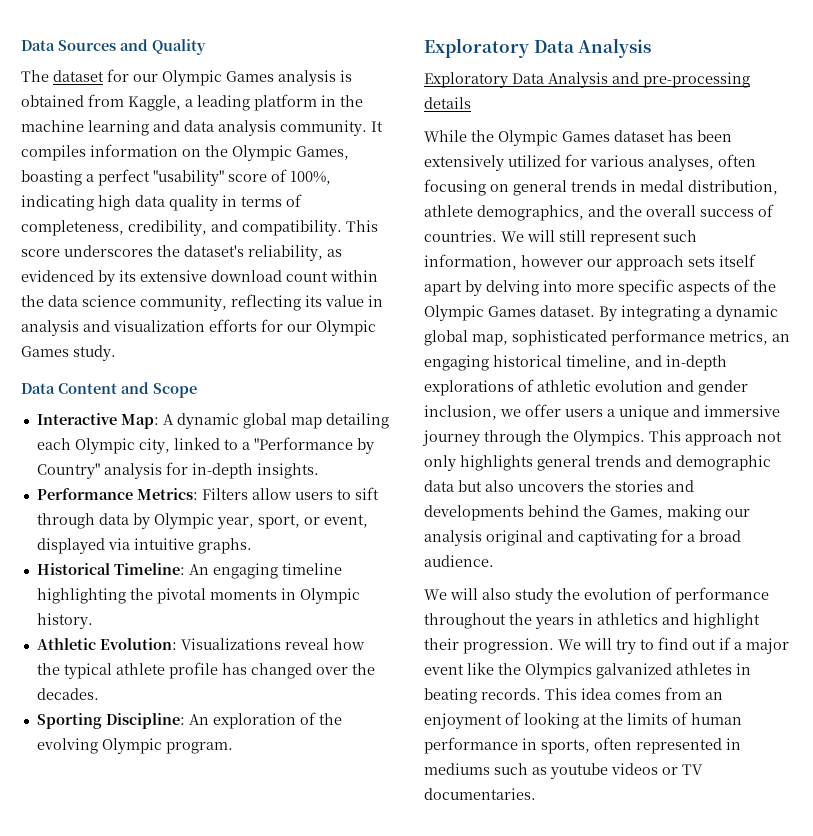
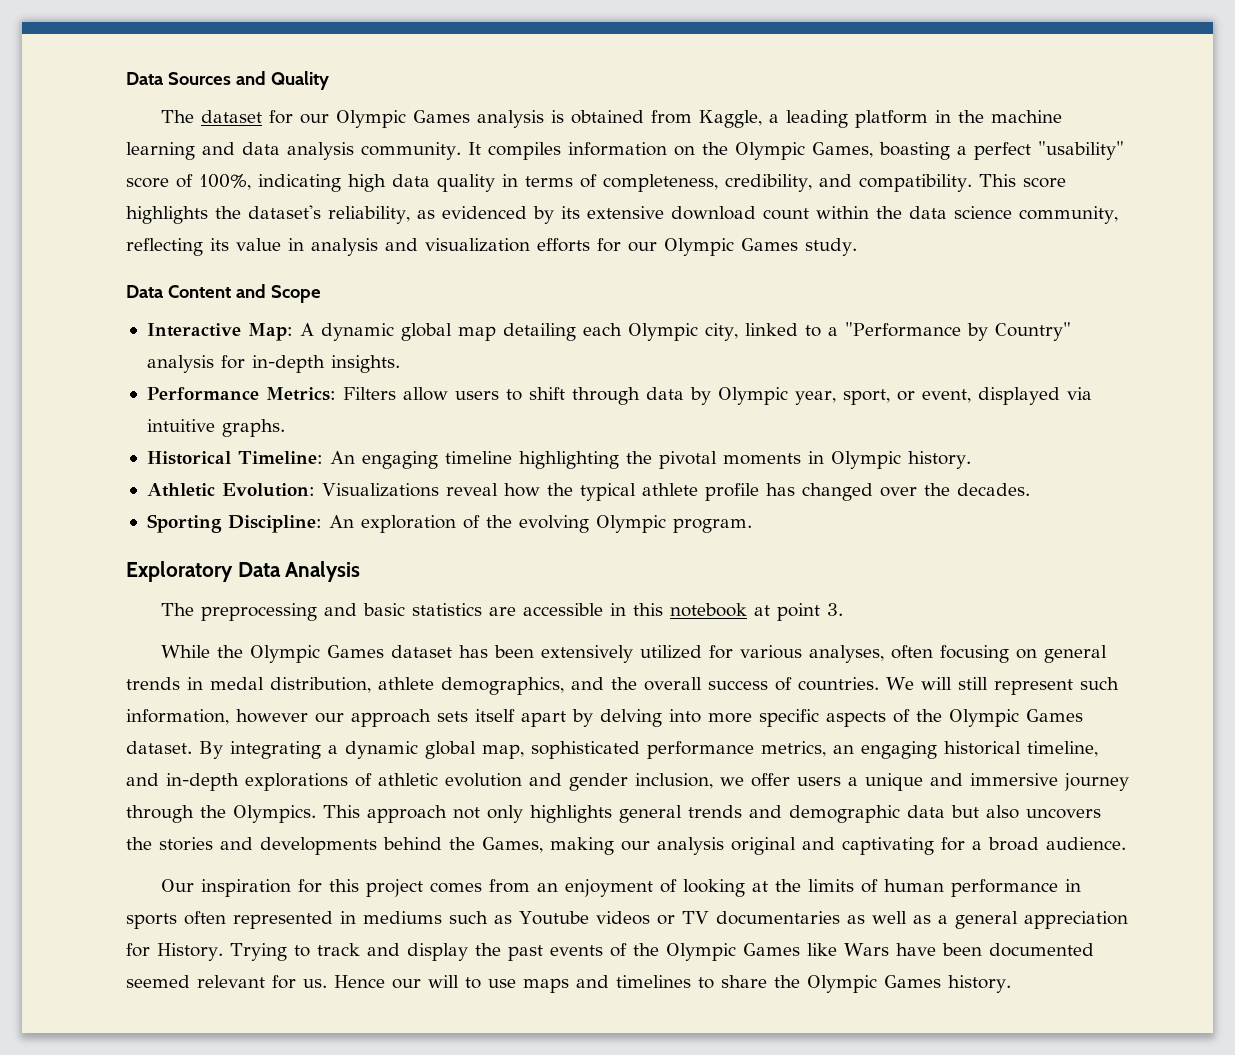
- This score underscores the dataset's reliability, as evidenced by its extensive download count within the data science community, reflecting its value in analysis and visualization efforts for our Olympic Games study.
+ This score highlights the dataset's reliability, as evidenced by its extensive download count within the data science community, reflecting its value in analysis and visualization efforts for our Olympic Games study.
- Performance Metrics: Filters allow users to sift through data by Olympic year, sport, or event, displayed via intuitive graphs.
+ Performance Metrics: Filters allow users to shift through data by Olympic year, sport, or event, displayed via intuitive graphs.
- Exploratory Data Analysis and pre-processing details
+ The preprocessing and basic statistics are accessible in this notebook at point 3.
- We will also study the evolution of performance throughout the years in athletics and highlight their progression. We will try to find out if a major event like the Olympics galvanized athletes in beating records. This idea comes from an enjoyment of looking at the limits of human performance in sports, often represented in mediums such as youtube videos or TV documentaries.
+ Our inspiration for this project comes from an enjoyment of looking at the limits of human performance in sports often represented in mediums such as Youtube videos or TV documentaries as well as a general appreciation for History. Trying to track and display the past events of the Olympic Games like Wars have been documented seemed relevant for us. Hence our will to use maps and timelines to share the Olympic Games history.

